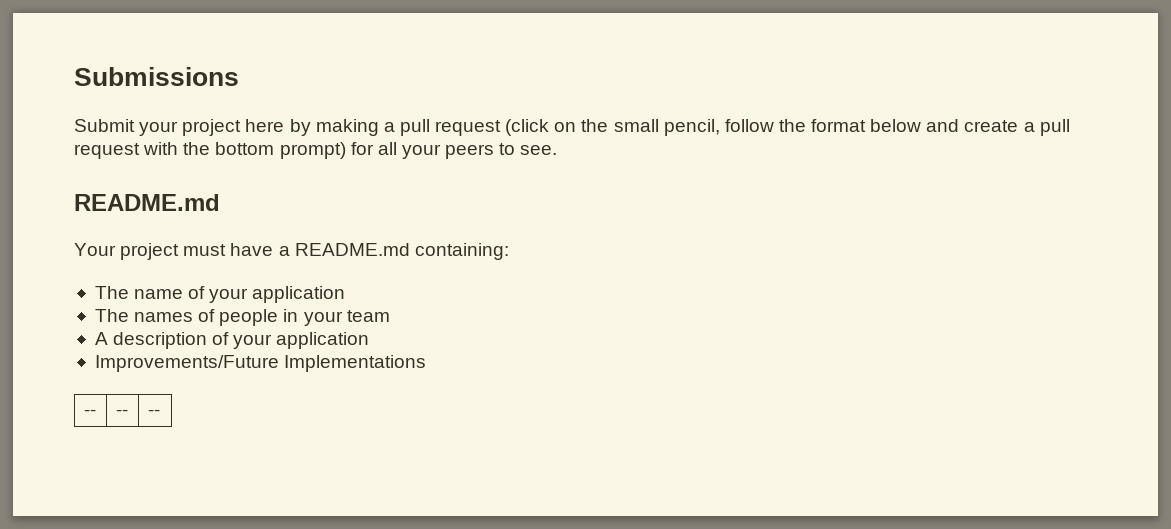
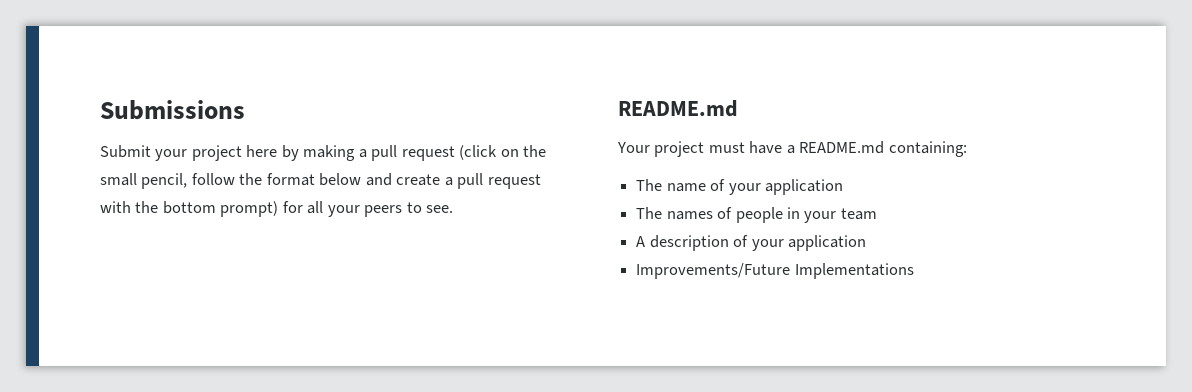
- -- | -- | --

